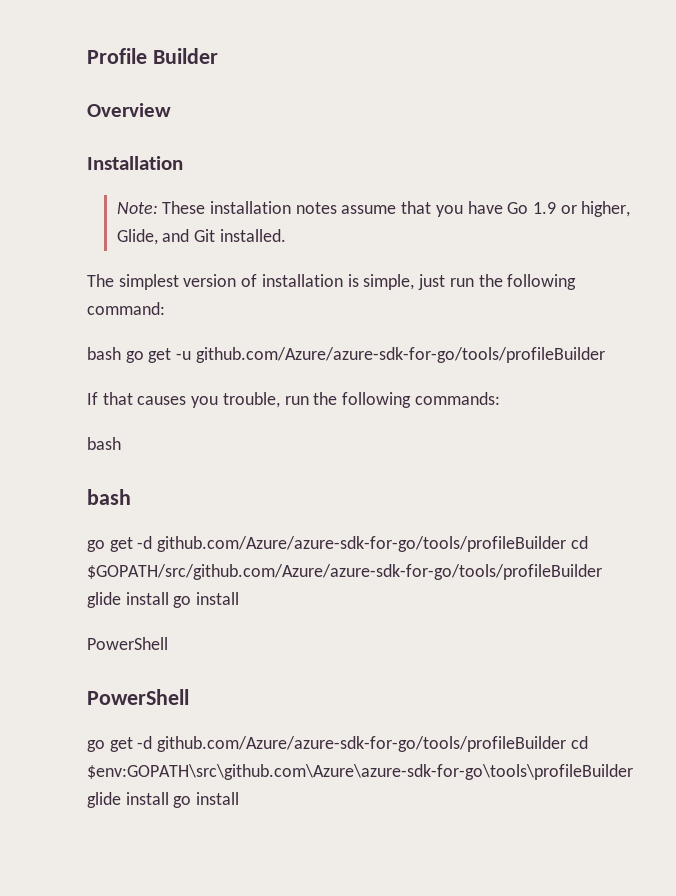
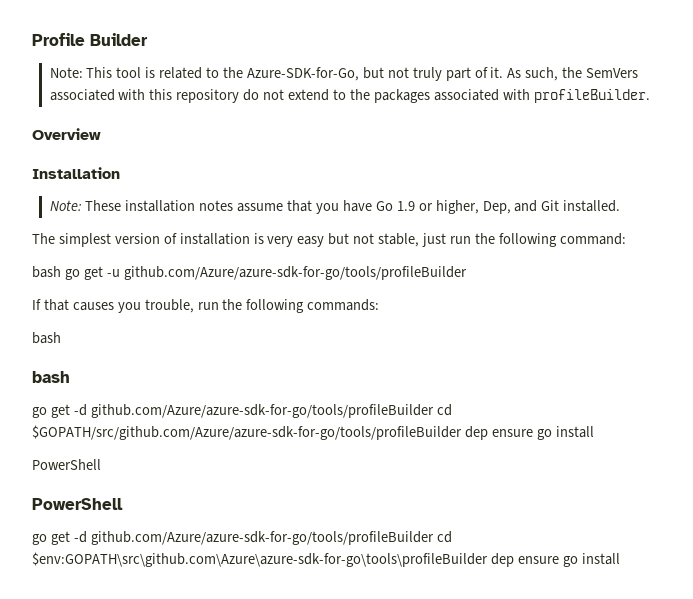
+ Note: This tool is related to the Azure-SDK-for-Go, but not truly part of it. As such, the SemVers associated with this repository do not extend to the packages associated with profileBuilder.
- Note: These installation notes assume that you have Go 1.9 or higher, Glide, and Git installed.
+ Note: These installation notes assume that you have Go 1.9 or higher, Dep, and Git installed.
- The simplest version of installation is simple, just run the following command:
+ The simplest version of installation is very easy but not stable, just run the following command:
- go get -d github.com/Azure/azure-sdk-for-go/tools/profileBuilder cd $GOPATH/src/github.com/Azure/azure-sdk-for-go/tools/profileBuilder glide install go install
+ go get -d github.com/Azure/azure-sdk-for-go/tools/profileBuilder cd $GOPATH/src/github.com/Azure/azure-sdk-for-go/tools/profileBuilder dep ensure go install
- go get -d github.com/Azure/azure-sdk-for-go/tools/profileBuilder cd $env:GOPATH\src\github.com\Azure\azure-sdk-for-go\tools\profileBuilder glide install go install
+ go get -d github.com/Azure/azure-sdk-for-go/tools/profileBuilder cd $env:GOPATH\src\github.com\Azure\azure-sdk-for-go\tools\profileBuilder dep ensure go install

